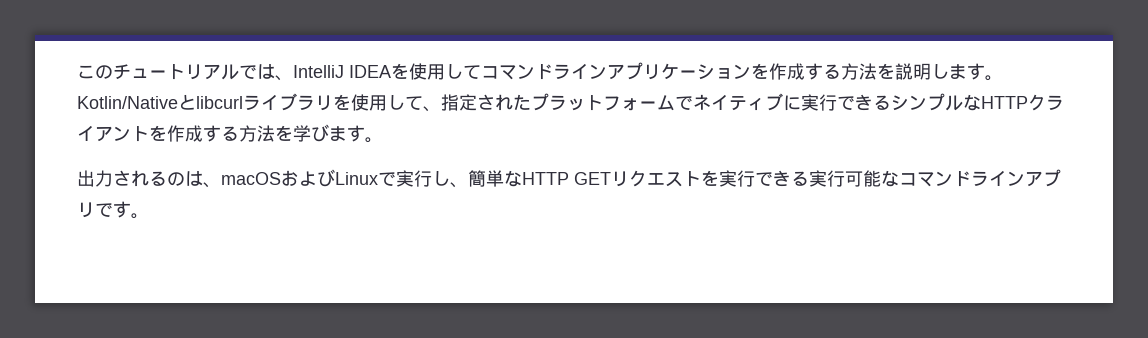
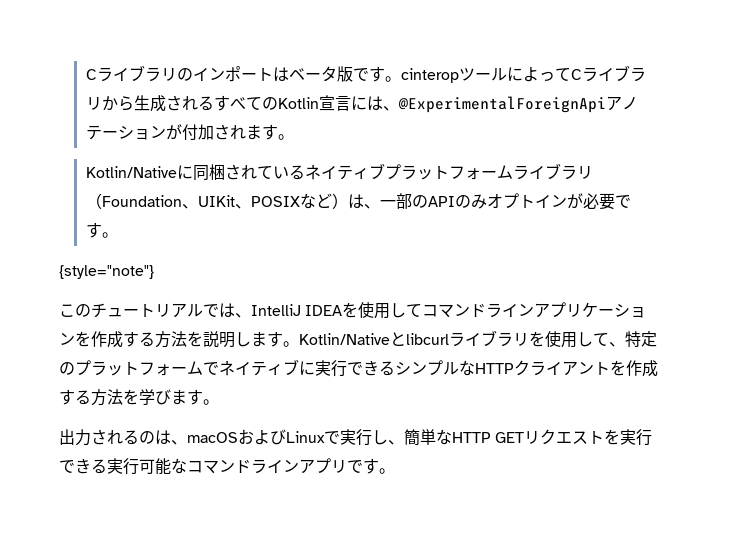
+ Cライブラリのインポートはベータ版です。cinteropツールによってCライブラリから生成されるすべてのKotlin宣言には、@ExperimentalForeignApiアノテーションが付加されます。
+ Kotlin/Nativeに同梱されているネイティブプラットフォームライブラリ（Foundation、UIKit、POSIXなど）は、一部のAPIのみオプトインが必要です。
+ {style="note"}
- Kotlin/Nativeとlibcurlライブラリを使用して、指定されたプラットフォームでネイティブに実行できるシンプルなHTTPクライアントを作成する方法を学びます。
+ Kotlin/Nativeとlibcurlライブラリを使用して、特定のプラットフォームでネイティブに実行できるシンプルなHTTPクライアントを作成する方法を学びます。

